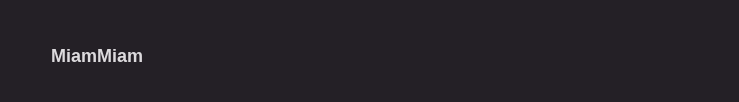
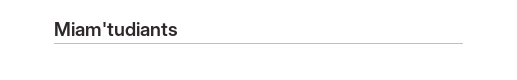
- MiamMiam
+ Miam'tudiants

